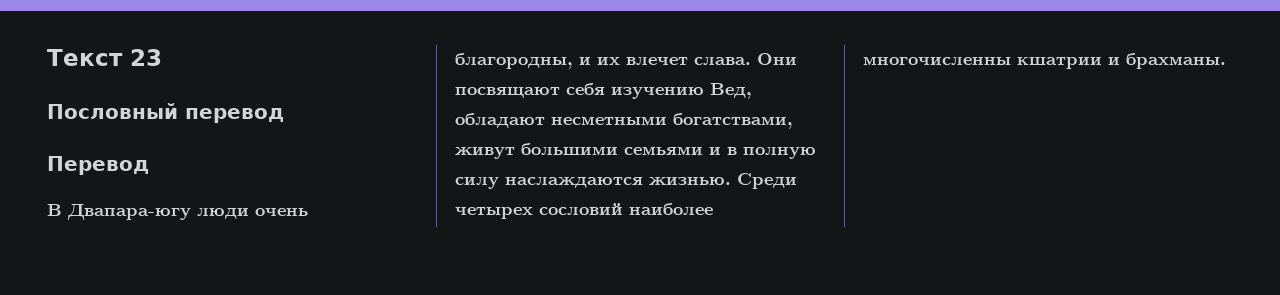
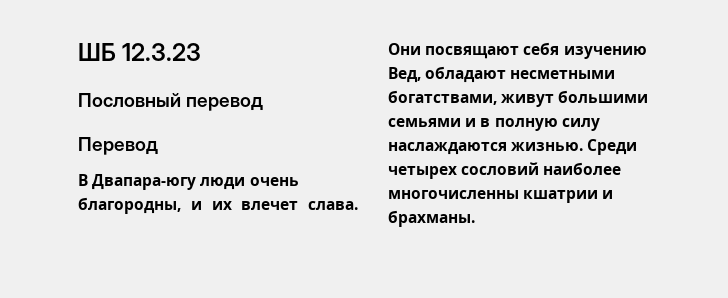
- Текст 23
+ ШБ 12.3.23

